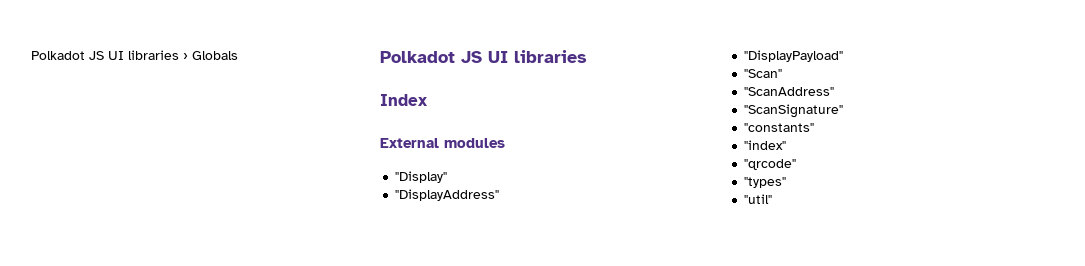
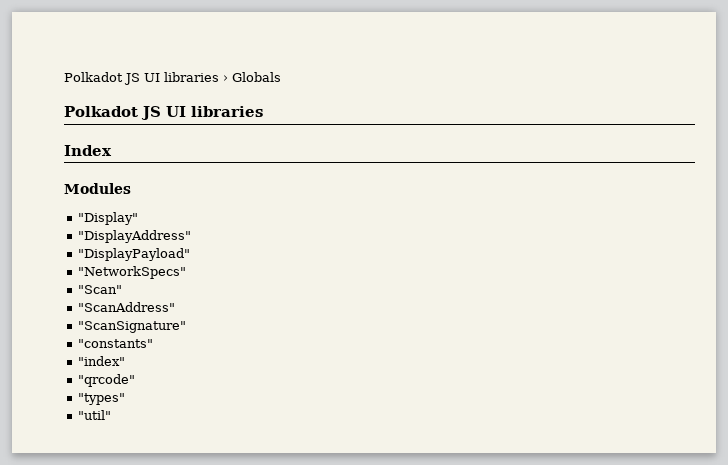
- External modules
+ Modules
+ "NetworkSpecs"

